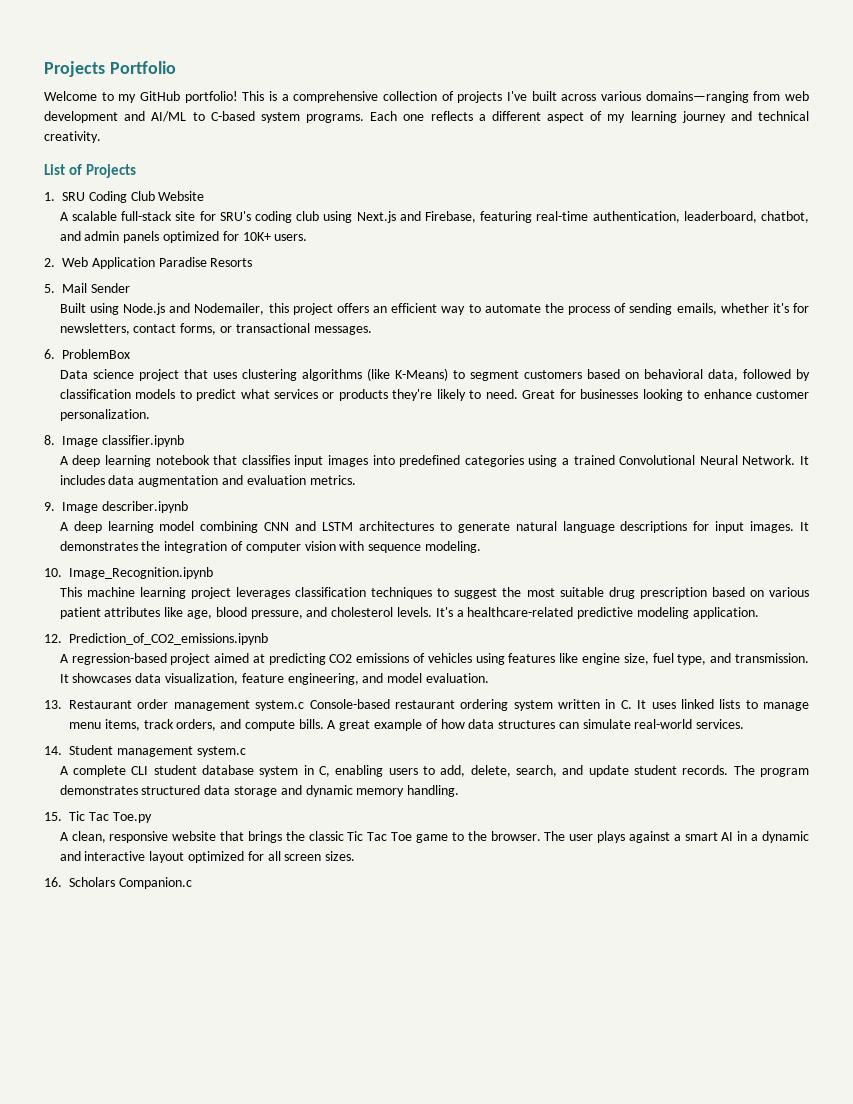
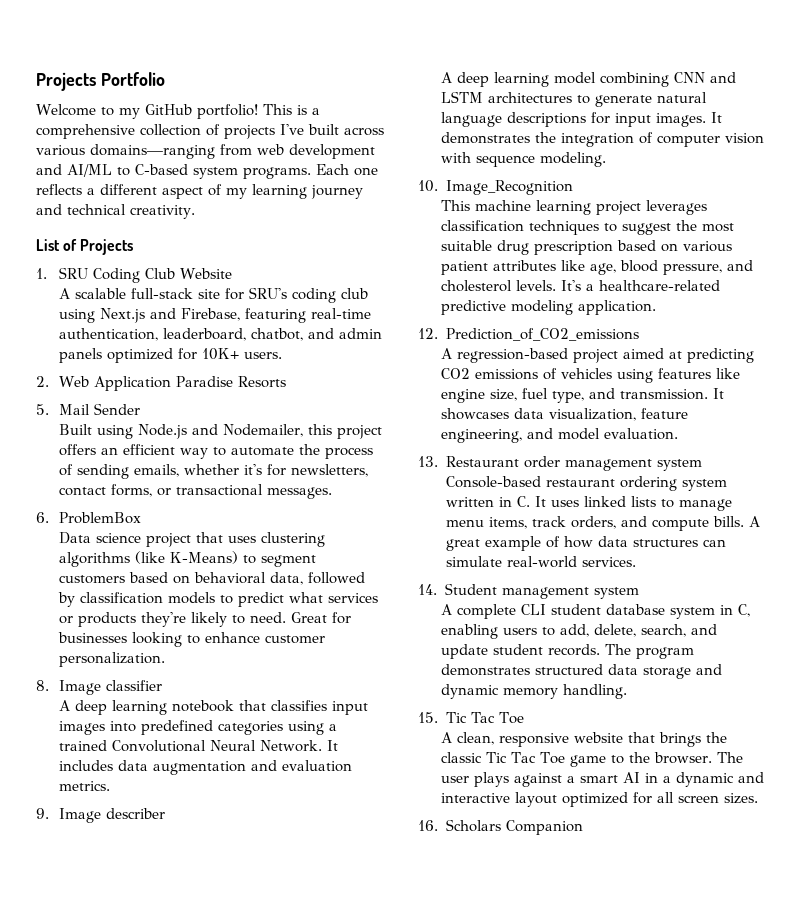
- 8. Image classifier.ipynb
+ 8. Image classifier
- 9. Image describer.ipynb
+ 9. Image describer
- 10. Image_Recognition.ipynb
+ 10. Image_Recognition
- 12. Prediction_of_CO2_emissions.ipynb
+ 12. Prediction_of_CO2_emissions
- 13. Restaurant order management system.c Console-based restaurant ordering system written in C. It uses linked lists to manage menu items, track orders, and compute bills.
+ 13. Restaurant order management system Console-based restaurant ordering system written in C. It uses linked lists to manage menu items, track orders, and compute bills.
- 14. Student management system.c
+ 14. Student management system
- 15. Tic Tac Toe.py
+ 15. Tic Tac Toe
- 16. Scholars Companion.c
+ 16. Scholars Companion

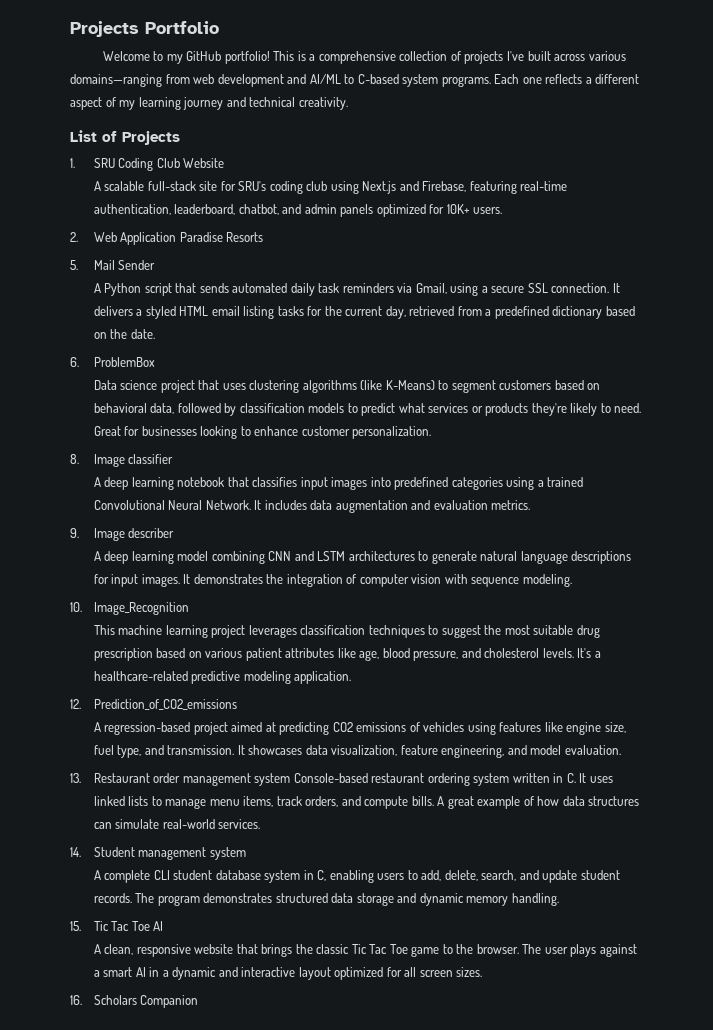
- Built using Node.js and Nodemailer, this project offers an efficient way to automate the process of sending emails, whether it's for newsletters, contact forms, or transactional messages.
+ A Python script that sends automated daily task reminders via Gmail, using a secure SSL connection. It delivers a styled HTML email listing tasks for the current day, retrieved from a predefined dictionary based on the date.
- 15. Tic Tac Toe
+ 15. Tic Tac Toe AI

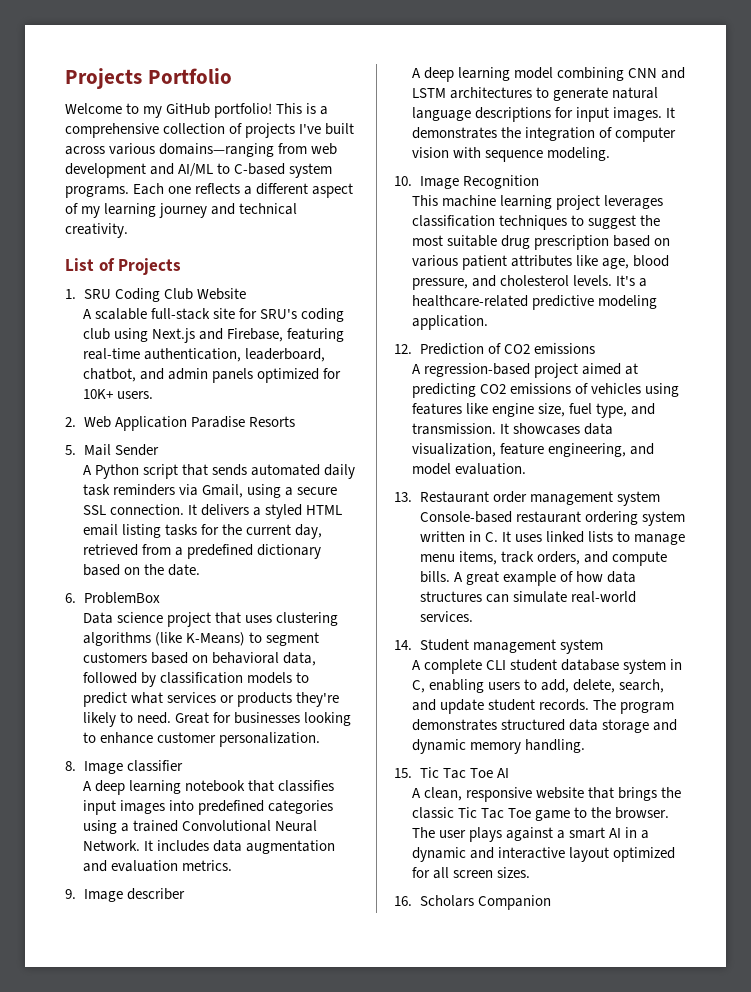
- 10. Image_Recognition
+ 10. Image Recognition
- 12. Prediction_of_CO2_emissions
+ 12. Prediction of CO2 emissions

